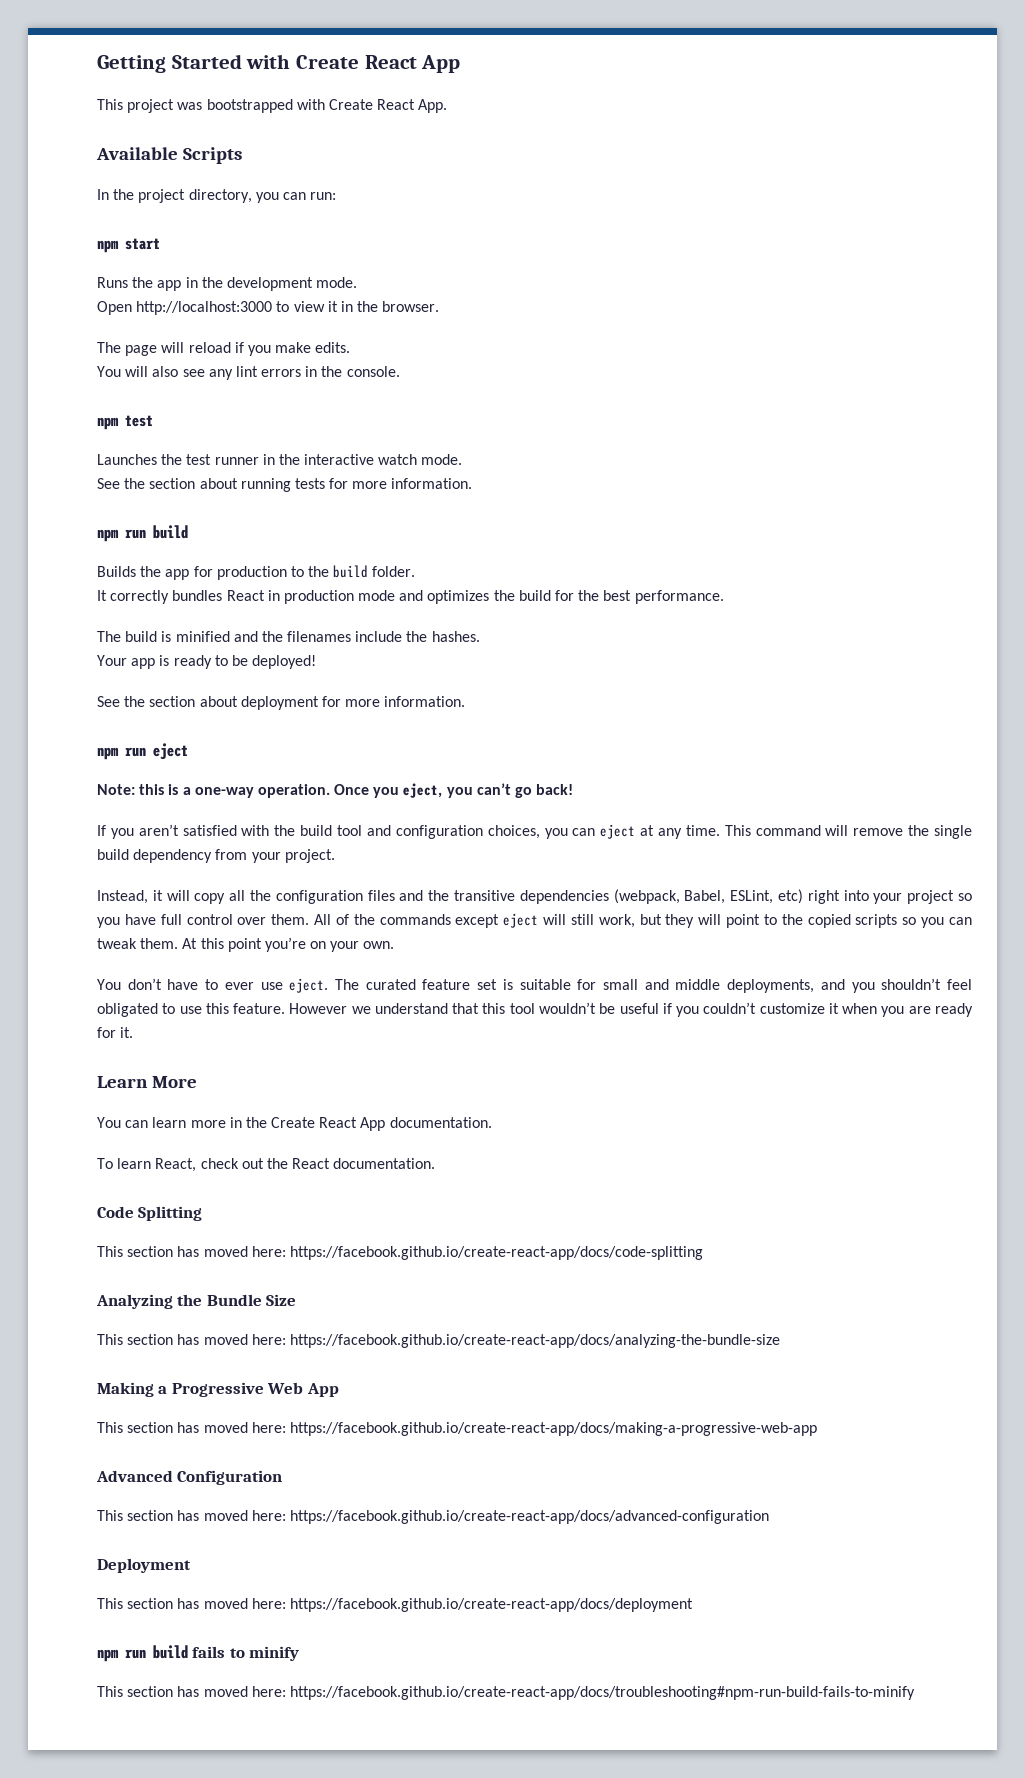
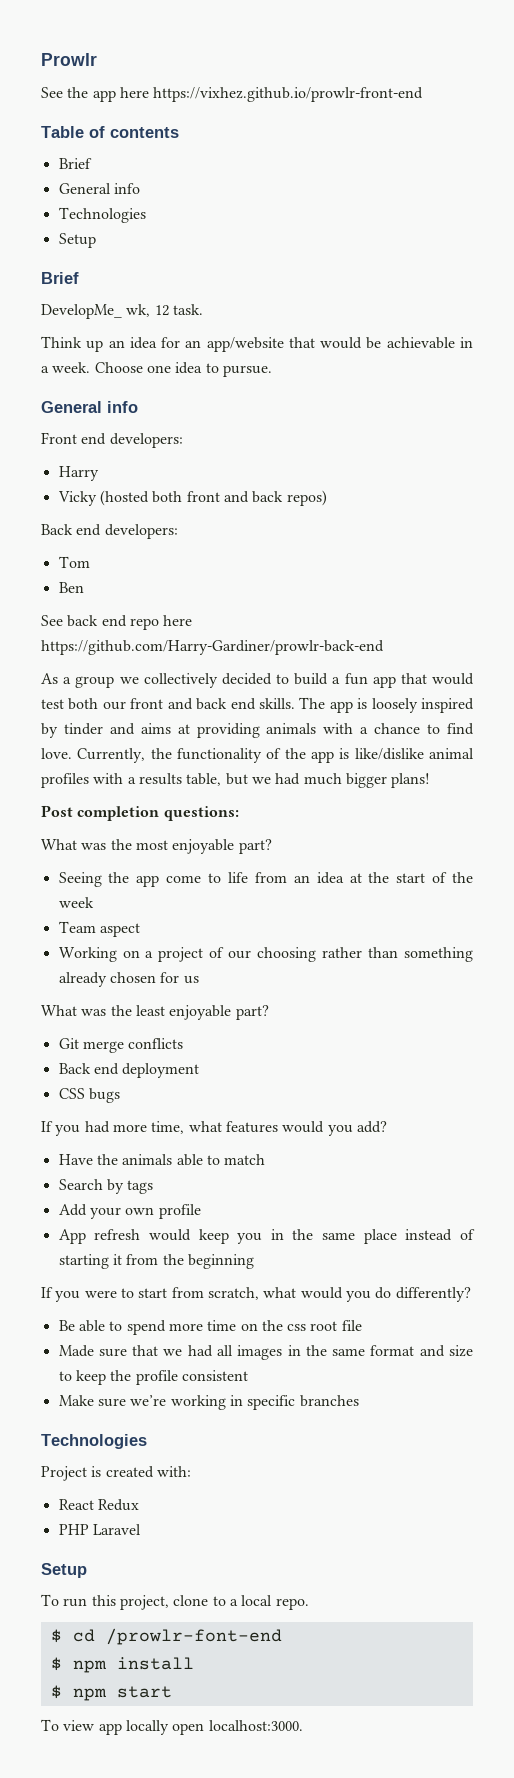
- Getting Started with Create React App
- This project was bootstrapped with Create React App.
- Available Scripts
- In the project directory, you can run:
- npm start
- Runs the app in the development mode.
- Open http://localhost:3000 to view it in the browser.
- The page will reload if you make edits.
- You will also see any lint errors in the console.
- npm test
- Launches the test runner in the interactive watch mode.
- See the section about running tests for more information.
- npm run build
- Builds the app for production to the build folder.
- It correctly bundles React in production mode and optimizes the build for the best performance.
- The build is minified and the filenames include the hashes.
- Your app is ready to be deployed!
- See the section about deployment for more information.
- npm run eject
- Note: this is a one-way operation. Once you eject, you can’t go back!
- If you aren’t satisfied with the build tool and configuration choices, you can eject at any time. This command will remove the single build dependency from your project.
- Instead, it will copy all the configuration files and the transitive dependencies (webpack, Babel, ESLint, etc) right into your project so you have full control over them. All of the commands except eject will still work, but they will point to the copied scripts so you can tweak them. At this point you’re on your own.
- You don’t have to ever use eject. The curated feature set is suitable for small and middle deployments, and you shouldn’t feel obligated to use this feature. However we understand that this tool wouldn’t be useful if you couldn’t customize it when you are ready for it.
- Learn More
- You can learn more in the Create React App documentation.
- To learn React, check out the React documentation.
- Code Splitting
- This section has moved here: https://facebook.github.io/create-react-app/docs/code-splitting
- Analyzing the Bundle Size
- This section has moved here: https://facebook.github.io/create-react-app/docs/analyzing-the-bundle-size
- Making a Progressive Web App
- This section has moved here: https://facebook.github.io/create-react-app/docs/making-a-progressive-web-app
- Advanced Configuration
- This section has moved here: https://facebook.github.io/create-react-app/docs/advanced-configuration
- Deployment
- This section has moved here: https://facebook.github.io/create-react-app/docs/deployment
- npm run build fails to minify
- This section has moved here: https://facebook.github.io/create-react-app/docs/troubleshooting#npm-run-build-fails-to-minify
+ Prowlr
+ See the app here https://vixhez.github.io/prowlr-front-end
+ Table of contents
+ Brief
+ General info
+ Technologies
+ Setup
+ Brief
+ DevelopMe_ wk, 12 task.
+ Think up an idea for an app/website that would be achievable in a week. Choose one idea to pursue.
+ General info
+ Front end developers:
+ Harry
+ Vicky (hosted both front and back repos)
+ Back end developers:
+ Tom
+ Ben
+ See back end repo here https://github.com/Harry-Gardiner/prowlr-back-end
+ As a group we collectively decided to build a fun app that would test both our front and back end skills. The app is loosely inspired by tinder and aims at providing animals with a chance to find love. Currently, the functionality of the app is like/dislike animal profiles with a results table, but we had much bigger plans!
+ Post completion questions:
+ What was the most enjoyable part?
+ Seeing the app come to life from an idea at the start of the week
+ Team aspect
+ Working on a project of our choosing rather than something already chosen for us
+ What was the least enjoyable part?
+ Git merge conflicts
+ Back end deployment
+ CSS bugs
+ If you had more time, what features would you add?
+ Have the animals able to match
+ Search by tags
+ Add your own profile
+ App refresh would keep you in the same place instead of starting it from the beginning
+ If you were to start from scratch, what would you do differently?
+ Be able to spend more time on the css root file
+ Made sure that we had all images in the same format and size to keep the profile consistent
+ Make sure we’re working in specific branches
+ Technologies
+ Project is created with:
+ React Redux
+ PHP Laravel
+ Setup
+ To run this project, clone to a local repo.
+ $ cd /prowlr-font-end
+ $ npm install
+ $ npm start
+ To view app locally open localhost:3000.

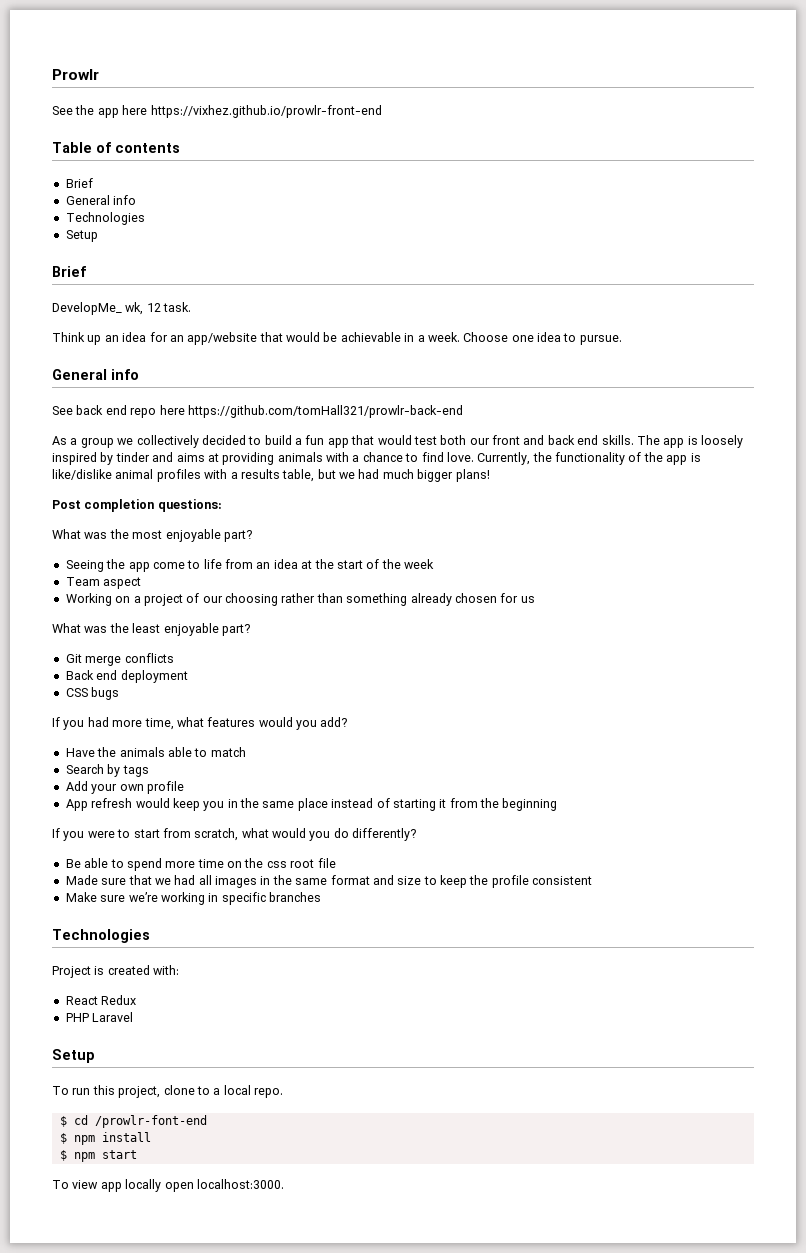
- Front end developers:
- Harry
- Vicky (hosted both front and back repos)
- Back end developers:
- Tom
- Ben
- See back end repo here https://github.com/Harry-Gardiner/prowlr-back-end
+ See back end repo here https://github.com/tomHall321/prowlr-back-end

